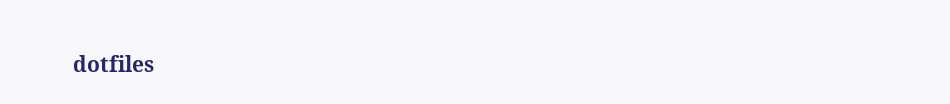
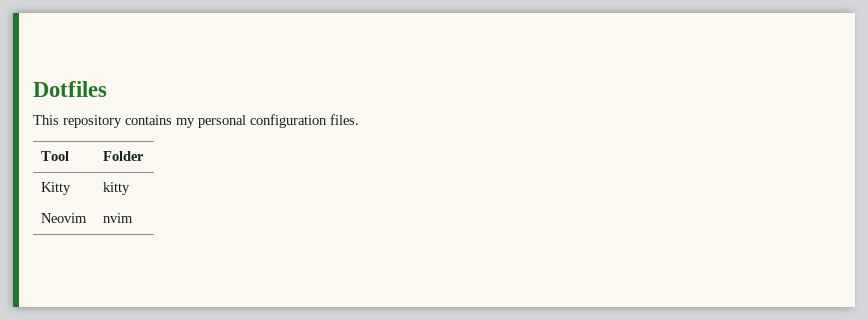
- dotfiles
+ Dotfiles
+ This repository contains my personal configuration files.
+ Tool | Folder
+ Kitty | kitty
+ Neovim | nvim

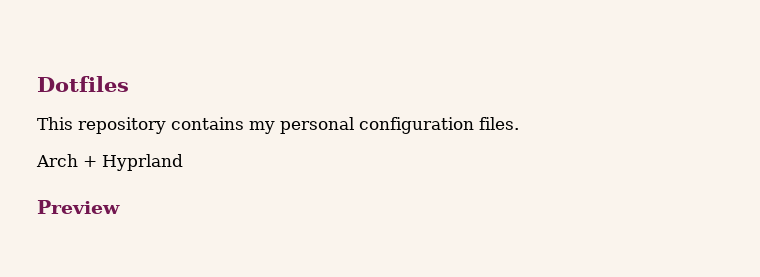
- Tool | Folder
- Kitty | kitty
- Neovim | nvim
+ Arch + Hyprland
+ Preview

